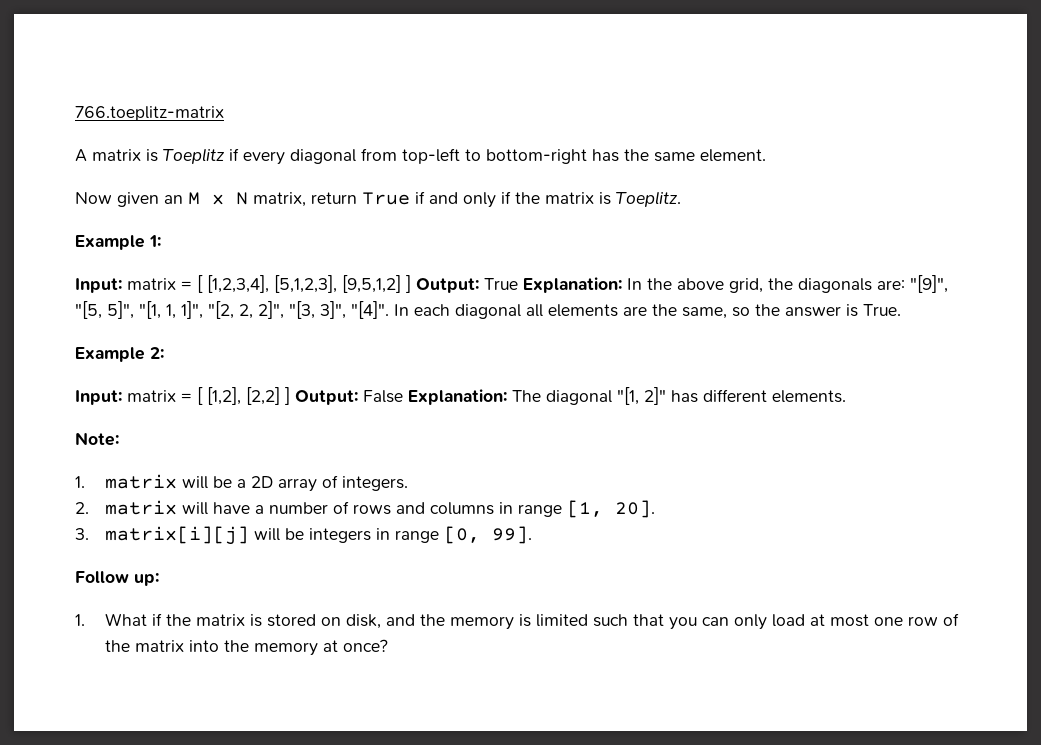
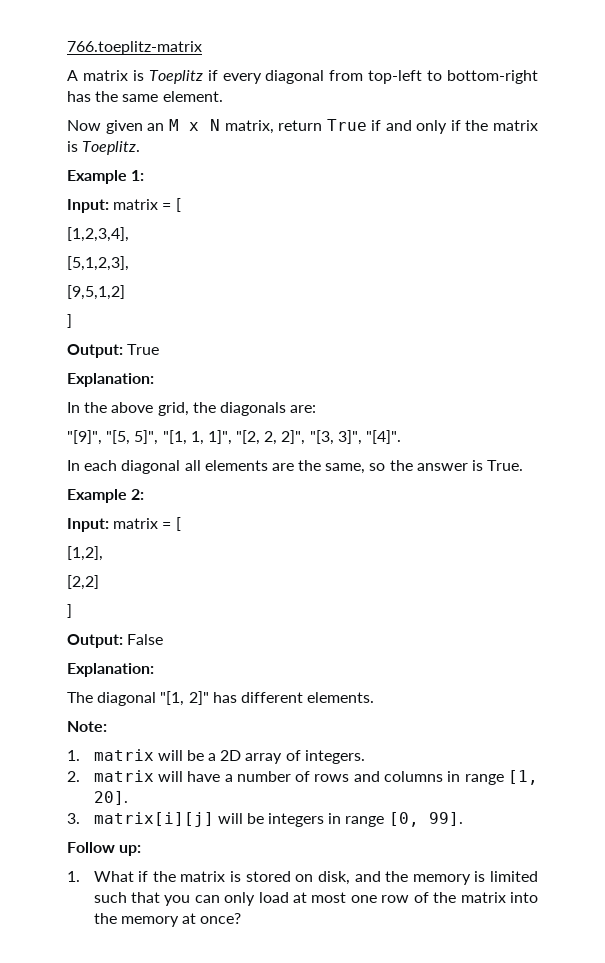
  Example 1:
- Input: matrix = [ [1,2,3,4], [5,1,2,3], [9,5,1,2] ] Output: True Explanation: In the above grid, the diagonals are: "[9]", "[5, 5]", "[1, 1, 1]", "[2, 2, 2]", "[3, 3]", "[4]". In each diagonal all elements are the same, so the answer is True.
+ Input: matrix = [
+ [1,2,3,4],
+ [5,1,2,3],
+ [9,5,1,2]
+ ]
+ Output: True
+ Explanation:
+ In the above grid, the diagonals are:
+ "[9]", "[5, 5]", "[1, 1, 1]", "[2, 2, 2]", "[3, 3]", "[4]".
+ In each diagonal all elements are the same, so the answer is True.
  Example 2:
- Input: matrix = [ [1,2], [2,2] ] Output: False Explanation: The diagonal "[1, 2]" has different elements.
+ Input: matrix = [
+ [1,2],
+ [2,2]
+ ]
+ Output: False
+ Explanation:
+ The diagonal "[1, 2]" has different elements.

